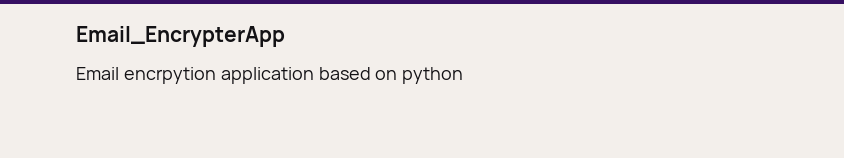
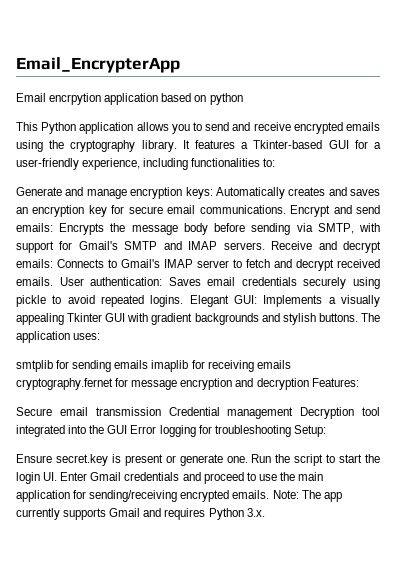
+ This Python application allows you to send and receive encrypted emails using the cryptography library. It features a Tkinter-based GUI for a user-friendly experience, including functionalities to:
+ Generate and manage encryption keys: Automatically creates and saves an encryption key for secure email communications. Encrypt and send emails: Encrypts the message body before sending via SMTP, with support for Gmail's SMTP and IMAP servers. Receive and decrypt emails: Connects to Gmail's IMAP server to fetch and decrypt received emails. User authentication: Saves email credentials securely using pickle to avoid repeated logins. Elegant GUI: Implements a visually appealing Tkinter GUI with gradient backgrounds and stylish buttons. The application uses:
+ smtplib for sending emails imaplib for receiving emails cryptography.fernet for message encryption and decryption Features:
+ Secure email transmission Credential management Decryption tool integrated into the GUI Error logging for troubleshooting Setup:
+ Ensure secret.key is present or generate one. Run the script to start the login UI. Enter Gmail credentials and proceed to use the main application for sending/receiving encrypted emails. Note: The app currently supports Gmail and requires Python 3.x.

